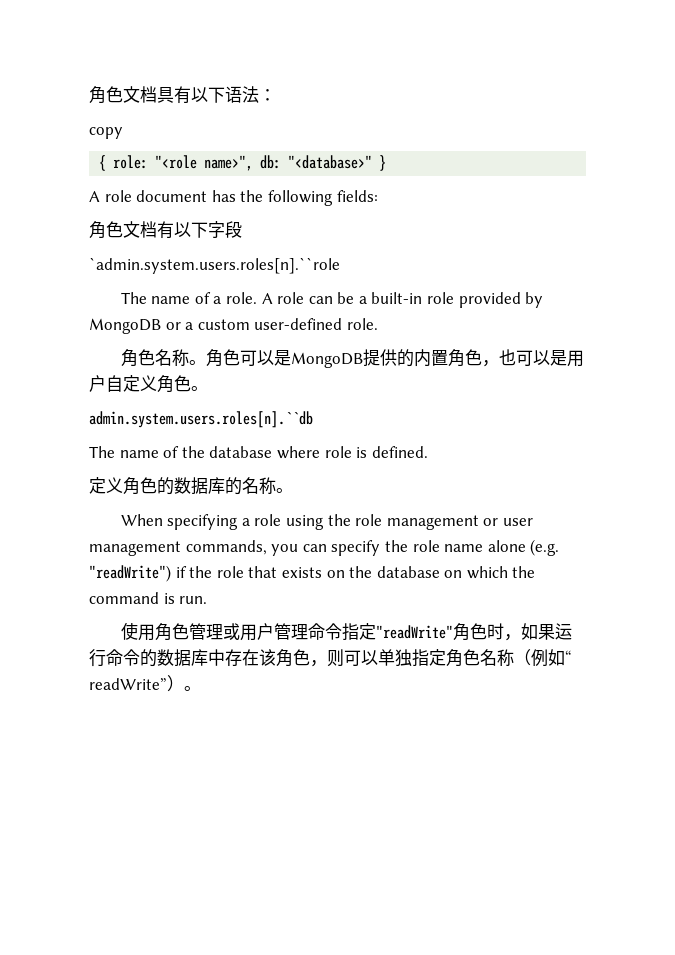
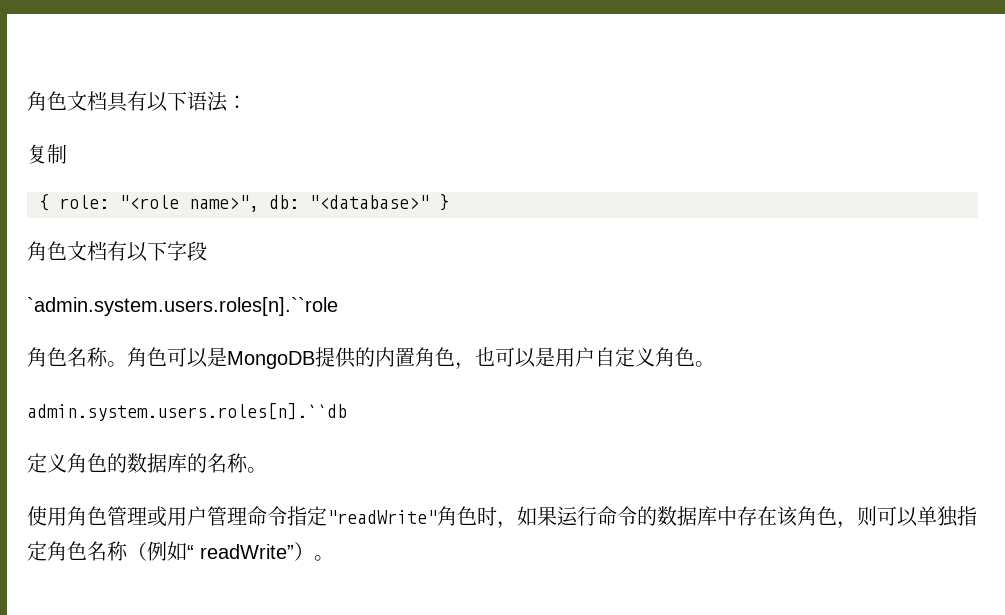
- copy
+ 复制
- A role document has the following fields:
- The name of a role. A role can be a built-in role provided by MongoDB or a custom user-defined role.
- The name of the database where role is defined.
- When specifying a role using the role management or user management commands, you can specify the role name alone (e.g. "readWrite") if the role that exists on the database on which the command is run.

